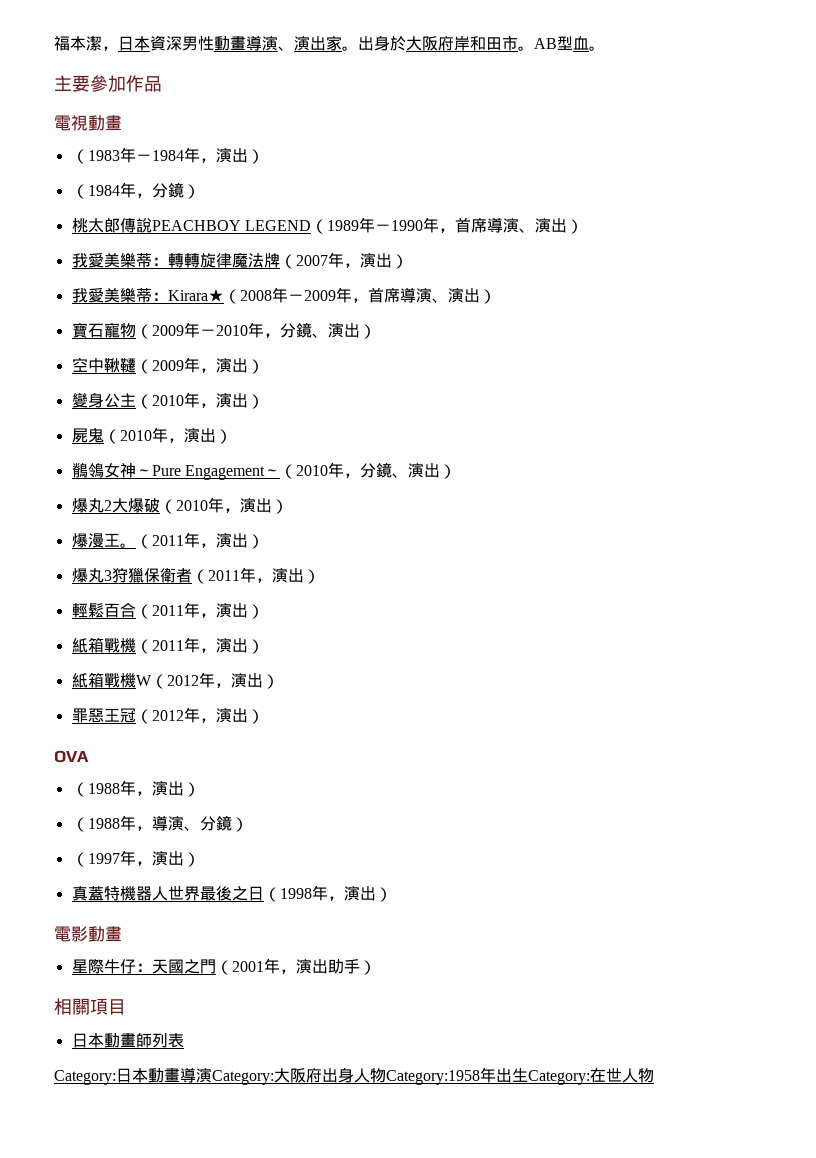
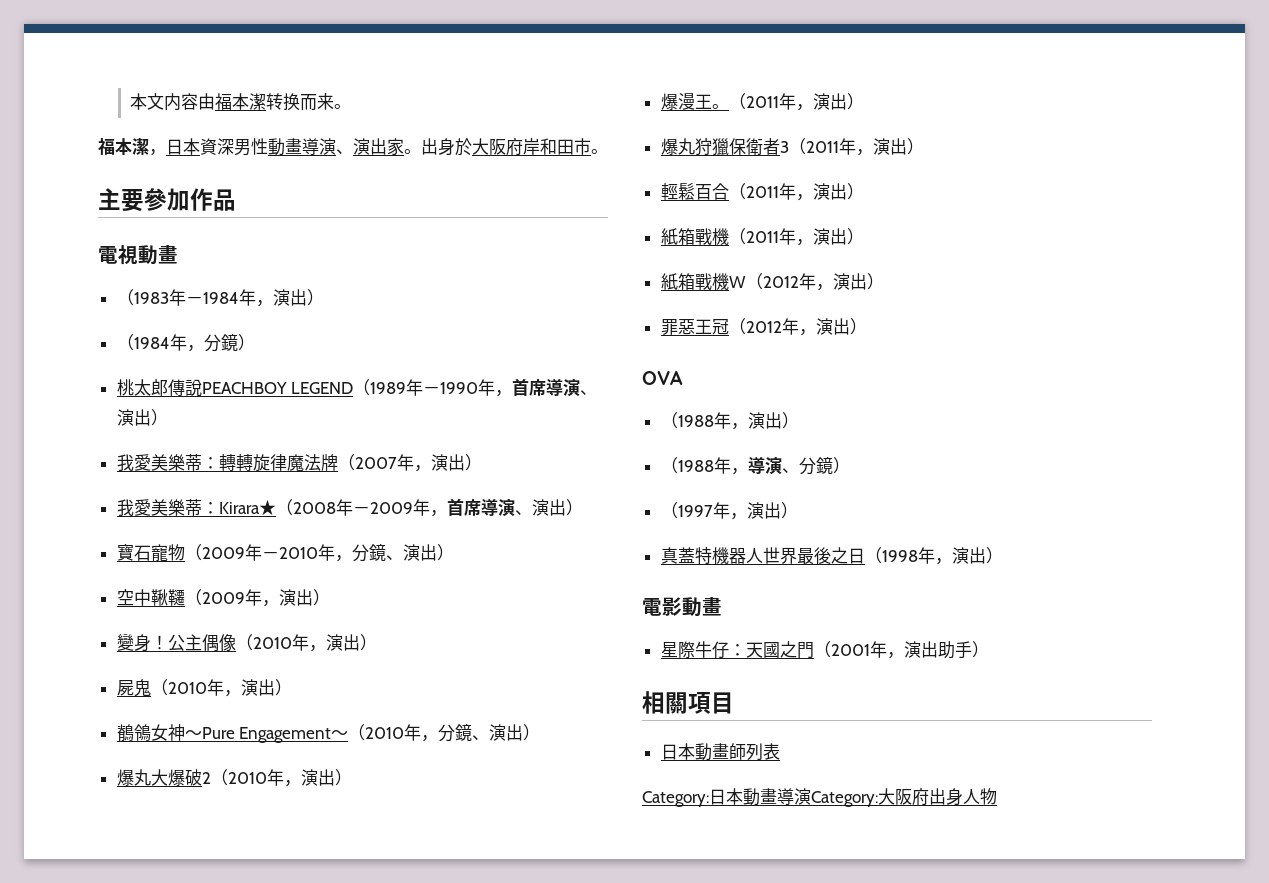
+ 本文内容由福本潔转换而来。
- AB型血。
- 變身公主（2010年，演出）
+ 變身！公主偶像（2010年，演出）
- 爆丸2大爆破（2010年，演出）
+ 爆丸大爆破2（2010年，演出）
- 爆丸3狩獵保衛者（2011年，演出）
+ 爆丸狩獵保衛者3（2011年，演出）
- Category:日本動畫導演Category:大阪府出身人物Category:1958年出生Category:在世人物
+ Category:日本動畫導演Category:大阪府出身人物

